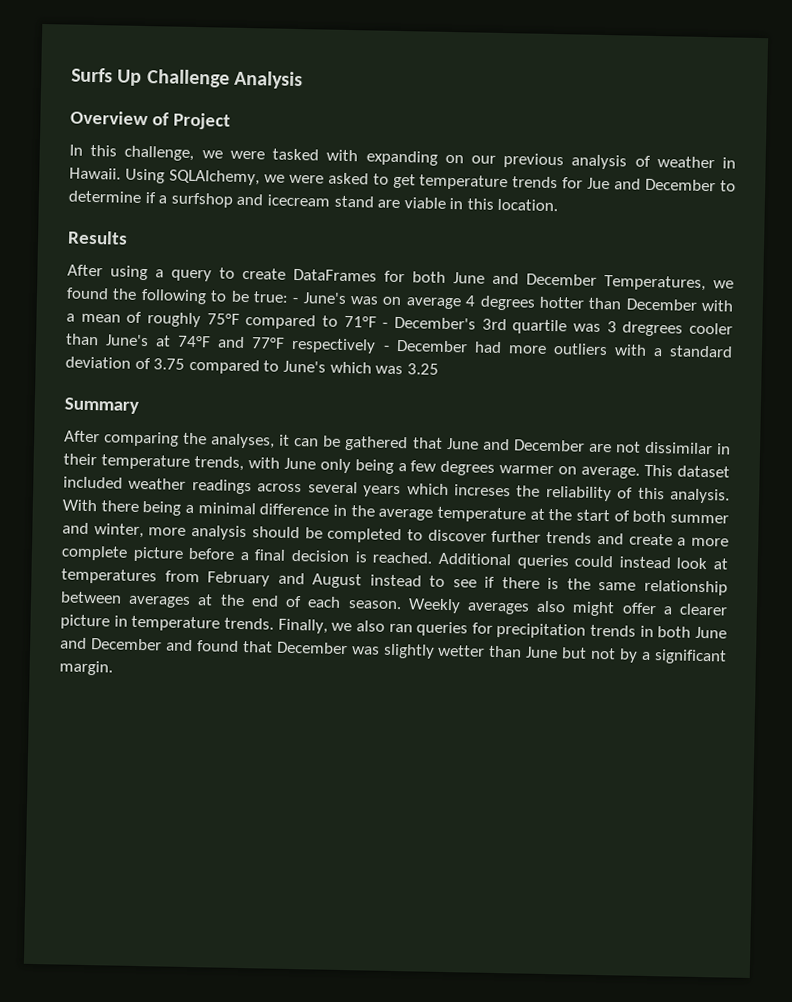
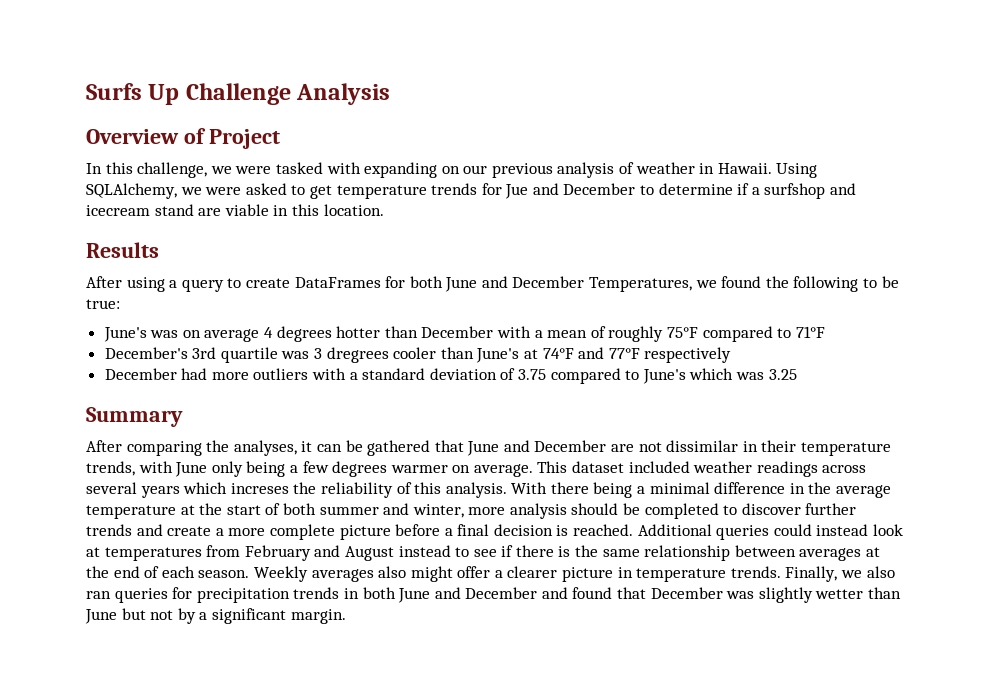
- After using a query to create DataFrames for both June and December Temperatures, we found the following to be true: - June's was on average 4 degrees hotter than December with a mean of roughly 75°F compared to 71°F - December's 3rd quartile was 3 dregrees cooler than June's at 74°F and 77°F respectively - December had more outliers with a standard deviation of 3.75 compared to June's which was 3.25
+ After using a query to create DataFrames for both June and December Temperatures, we found the following to be true:
+ June's was on average 4 degrees hotter than December with a mean of roughly 75°F compared to 71°F
+ December's 3rd quartile was 3 dregrees cooler than June's at 74°F and 77°F respectively
+ December had more outliers with a standard deviation of 3.75 compared to June's which was 3.25

